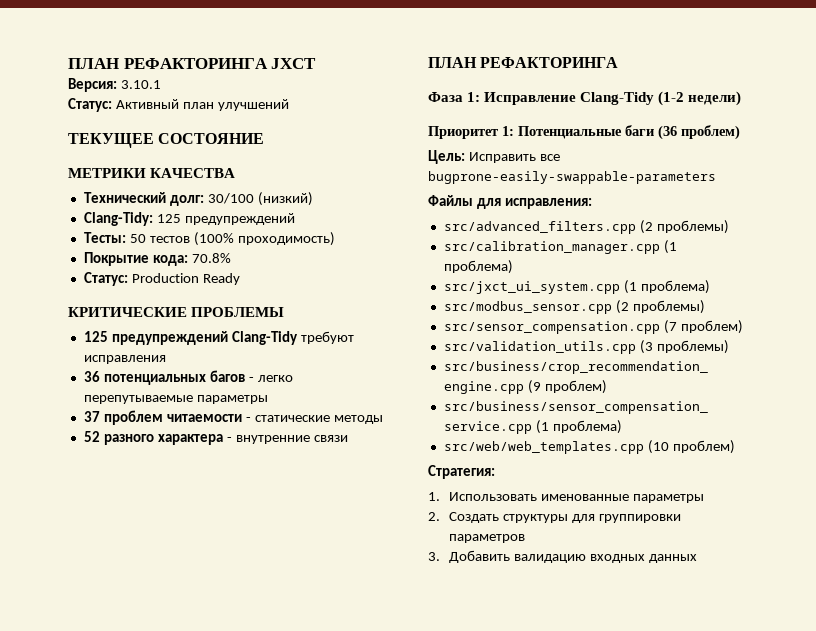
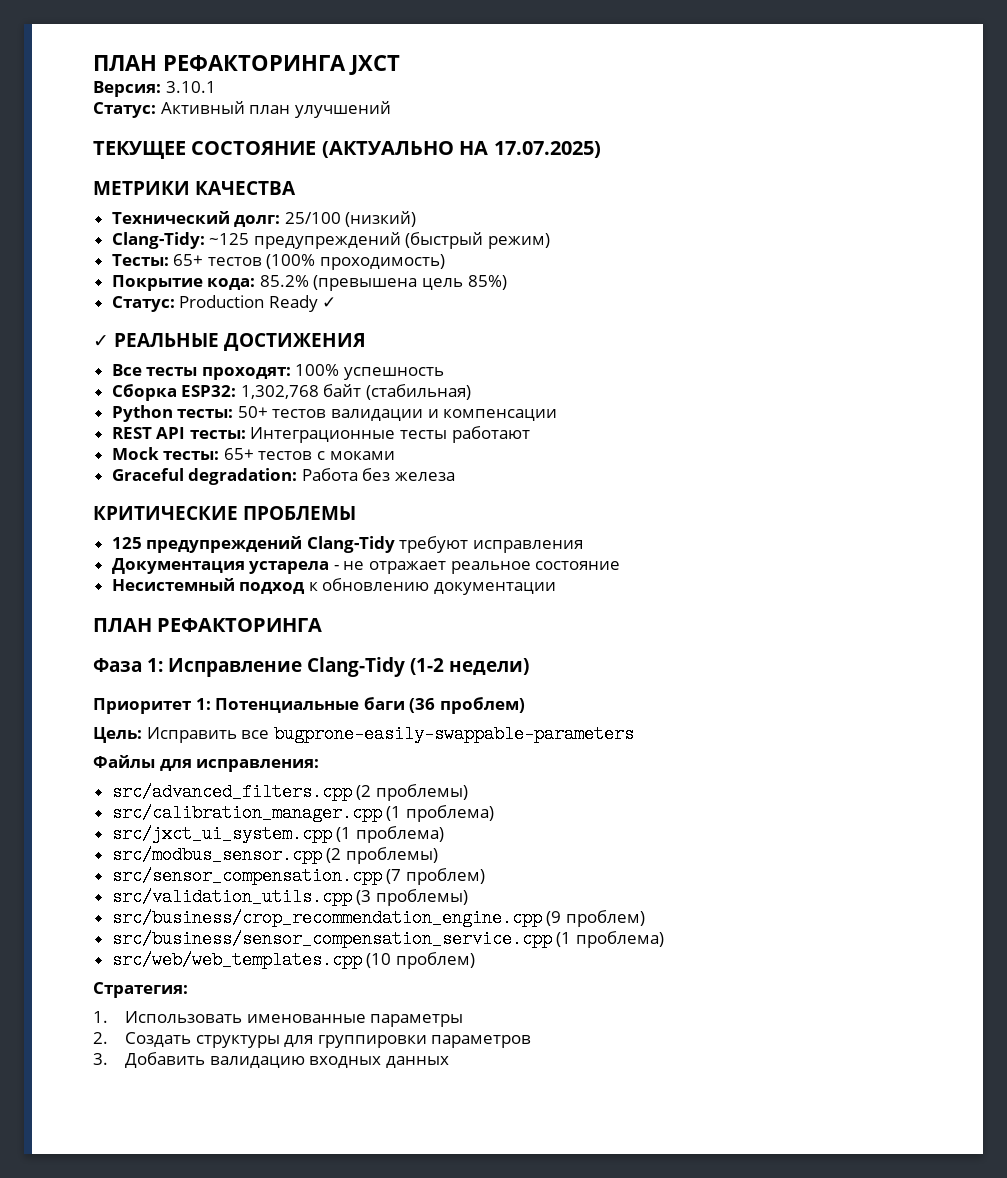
- ТЕКУЩЕЕ СОСТОЯНИЕ
+ ТЕКУЩЕЕ СОСТОЯНИЕ (АКТУАЛЬНО НА 17.07.2025)
- Технический долг: 30/100 (низкий)
+ Технический долг: 25/100 (низкий)
- Clang-Tidy: 125 предупреждений
+ Clang-Tidy: ~125 предупреждений (быстрый режим)
- Тесты: 50 тестов (100% проходимость)
+ Тесты: 65+ тестов (100% проходимость)
- Покрытие кода: 70.8%
+ Покрытие кода: 85.2% (превышена цель 85%)
- Статус: Production Ready
+ Статус: Production Ready ✓
+ ✓ РЕАЛЬНЫЕ ДОСТИЖЕНИЯ
+ Все тесты проходят: 100% успешность
+ Сборка ESP32: 1,302,768 байт (стабильная)
+ Python тесты: 50+ тестов валидации и компенсации
+ REST API тесты: Интеграционные тесты работают
+ Mock тесты: 65+ тестов с моками
+ Graceful degradation: Работа без железа
- 36 потенциальных багов - легко перепутываемые параметры
- 37 проблем читаемости - статические методы
- 52 разного характера - внутренние связи
+ Документация устарела - не отражает реальное состояние
+ Несистемный подход к обновлению документации

